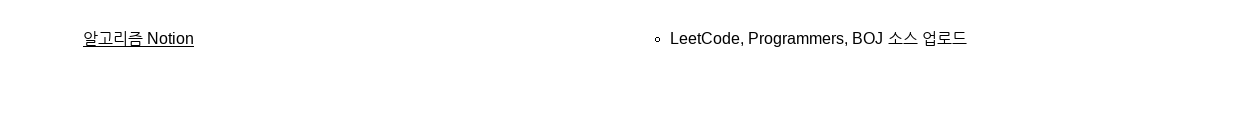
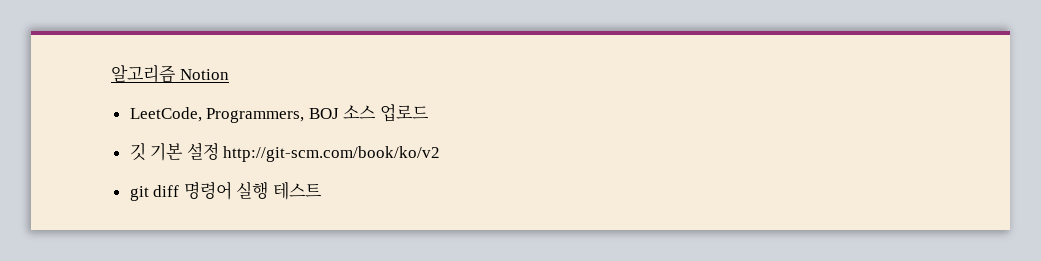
+ 깃 기본 설정 http://git-scm.com/book/ko/v2
+ git diff 명령어 실행 테스트

